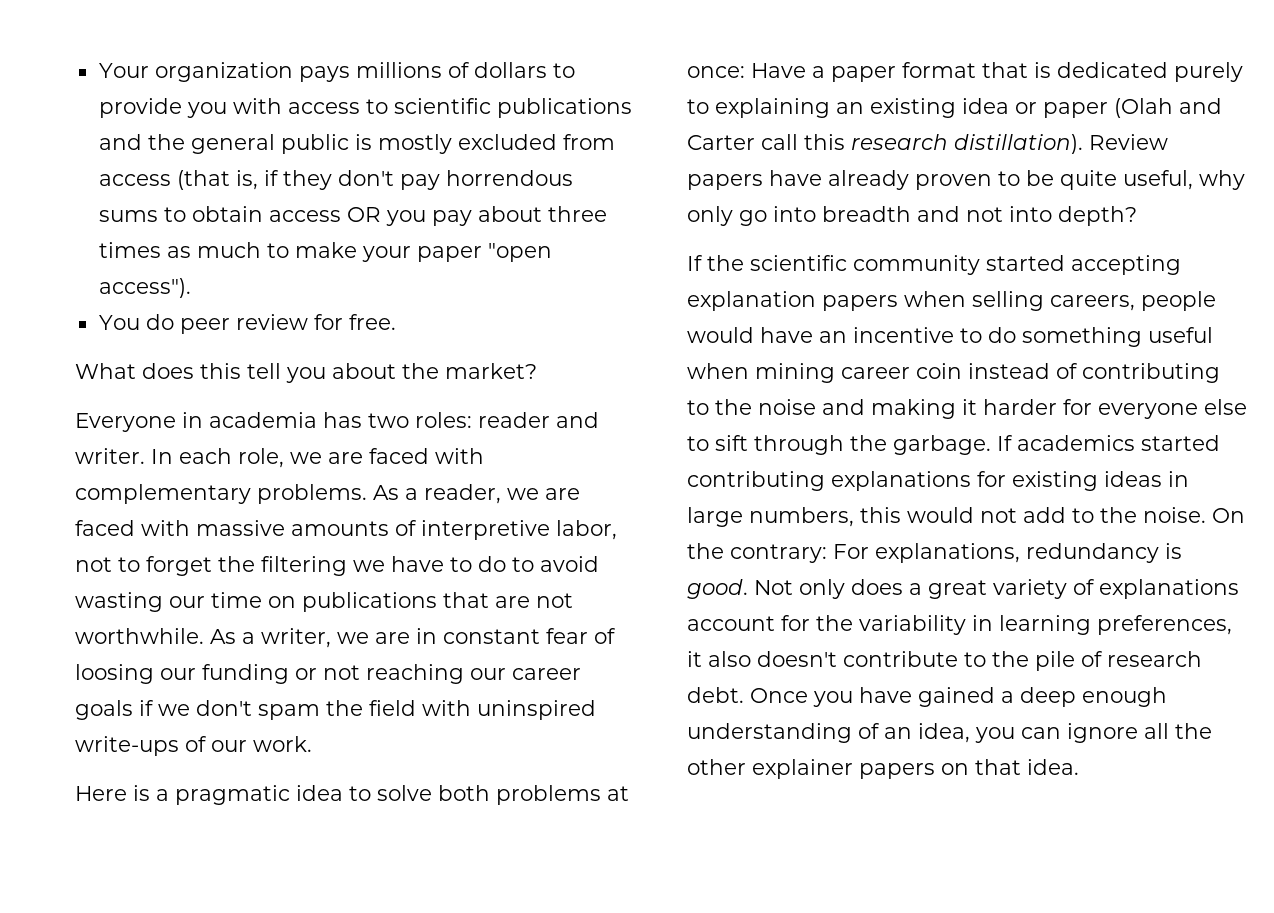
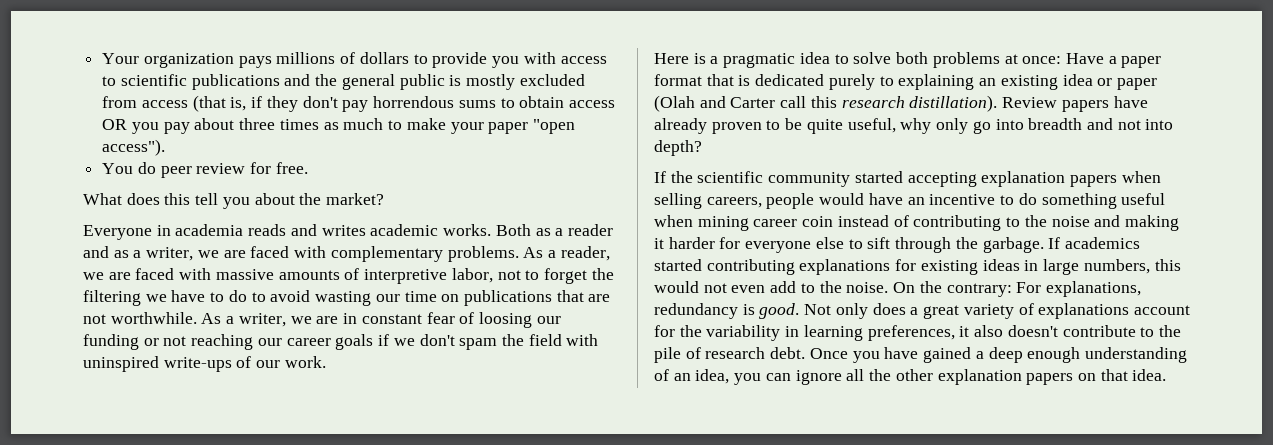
- Everyone in academia has two roles: reader and writer. In each role, we are faced with complementary problems.
+ Everyone in academia reads and writes academic works. Both as a reader and as a writer, we are faced with complementary problems.
- If academics started contributing explanations for existing ideas in large numbers, this would not add to the noise.
+ If academics started contributing explanations for existing ideas in large numbers, this would not even add to the noise.
- Once you have gained a deep enough understanding of an idea, you can ignore all the other explainer papers on that idea.
+ Once you have gained a deep enough understanding of an idea, you can ignore all the other explanation papers on that idea.

